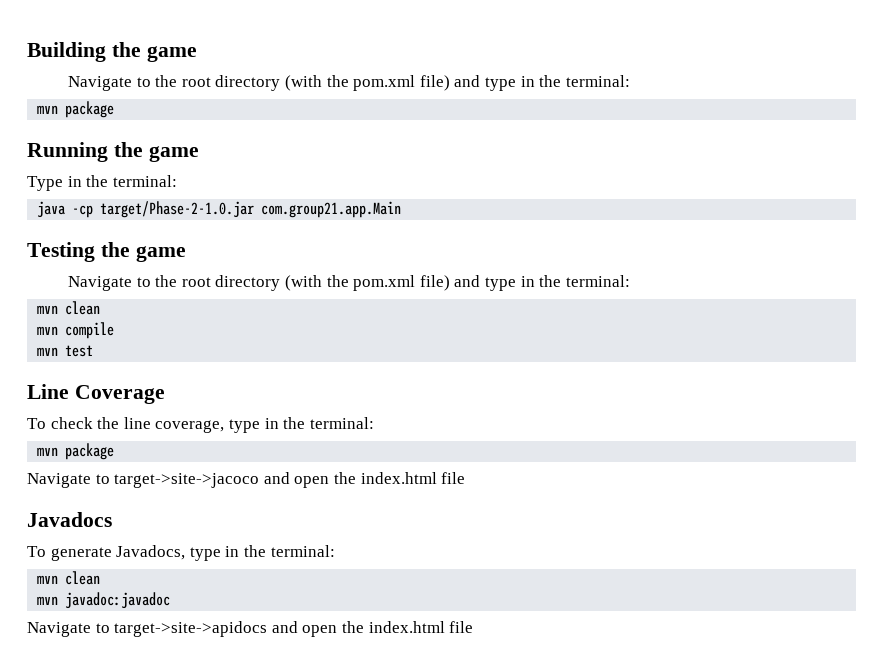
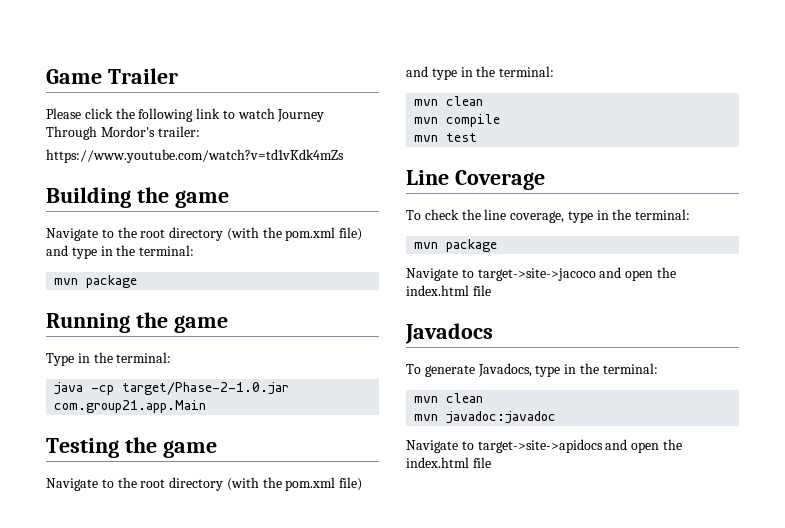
+ Game Trailer
+ Please click the following link to watch Journey Through Mordor's trailer:
+ https://www.youtube.com/watch?v=td1vKdk4mZs

